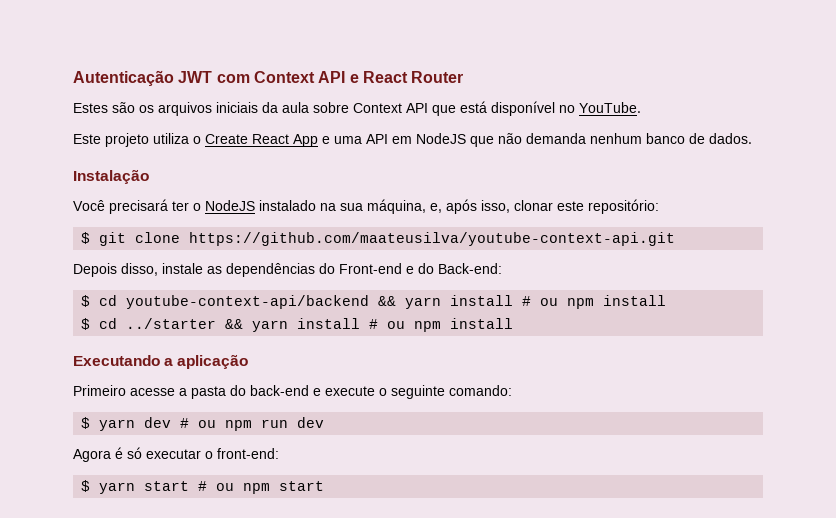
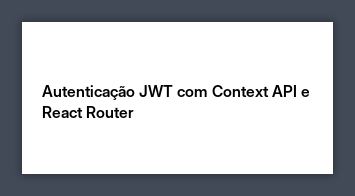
- Estes são os arquivos iniciais da aula sobre Context API que está disponível no YouTube.
- Este projeto utiliza o Create React App e uma API em NodeJS que não demanda nenhum banco de dados.
- Instalação
- Você precisará ter o NodeJS instalado na sua máquina, e, após isso, clonar este repositório:
- $ git clone https://github.com/maateusilva/youtube-context-api.git
- Depois disso, instale as dependências do Front-end e do Back-end:
- $ cd youtube-context-api/backend && yarn install # ou npm install
- $ cd ../starter && yarn install # ou npm install
- Executando a aplicação
- Primeiro acesse a pasta do back-end e execute o seguinte comando:
- $ yarn dev # ou npm run dev
- Agora é só executar o front-end:
- $ yarn start # ou npm start

